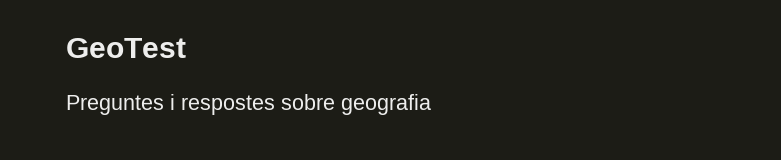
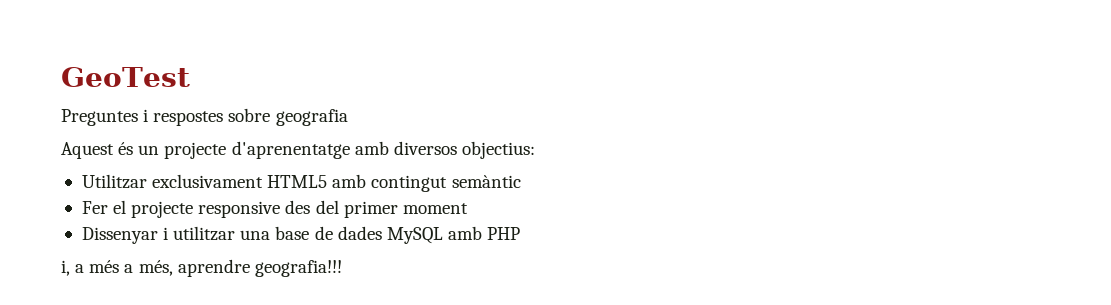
+ Aquest és un projecte d'aprenentatge amb diversos objectius:
+ Utilitzar exclusivament HTML5 amb contingut semàntic
+ Fer el projecte responsive des del primer moment
+ Dissenyar i utilitzar una base de dades MySQL amb PHP
+ i, a més a més, aprendre geografia!!!

